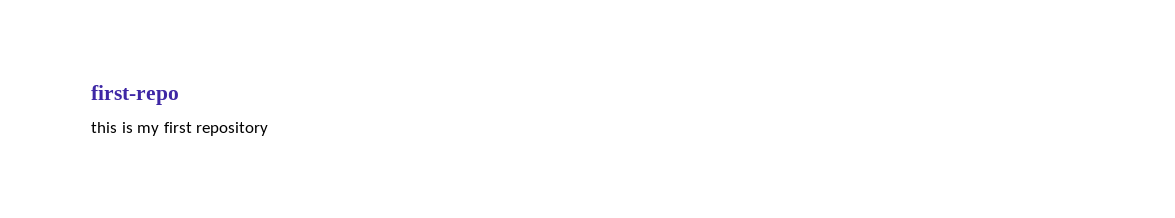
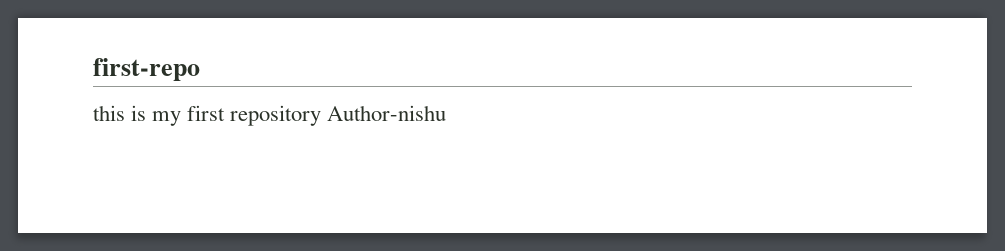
- this is my first repository
+ this is my first repository Author-nishu

